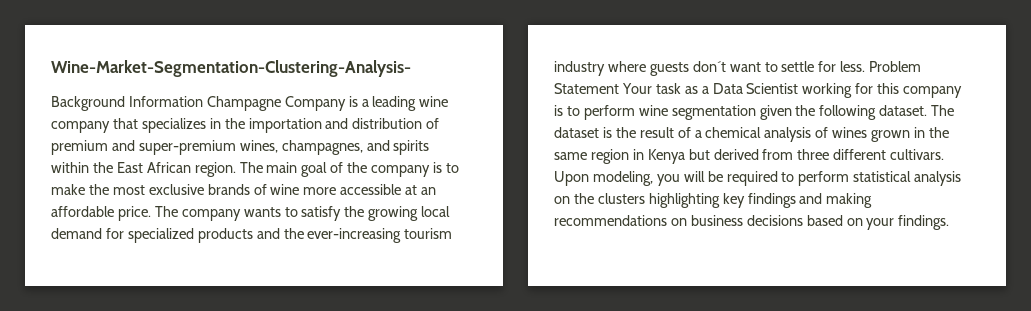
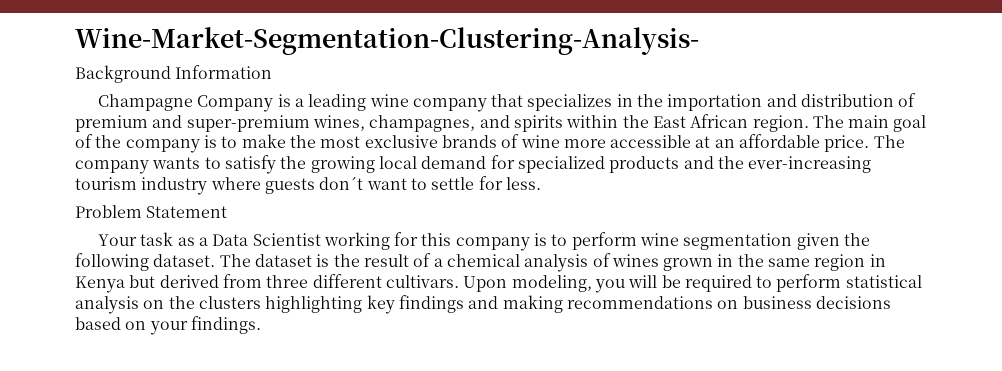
- Background Information Champagne Company is a leading wine company that specializes in the importation and distribution of premium and super-premium wines, champagnes, and spirits within the East African region.
+ Background Information
+ Champagne Company is a leading wine company that specializes in the importation and distribution of premium and super-premium wines, champagnes, and spirits within the East African region.
- The company wants to satisfy the growing local demand for specialized products and the ever-increasing tourism industry where guests don´t want to settle for less. Problem Statement Your task as a Data Scientist working for this company is to perform wine segmentation given the following dataset.
+ The company wants to satisfy the growing local demand for specialized products and the ever-increasing tourism industry where guests don´t want to settle for less.
+ Problem Statement
+ Your task as a Data Scientist working for this company is to perform wine segmentation given the following dataset.

